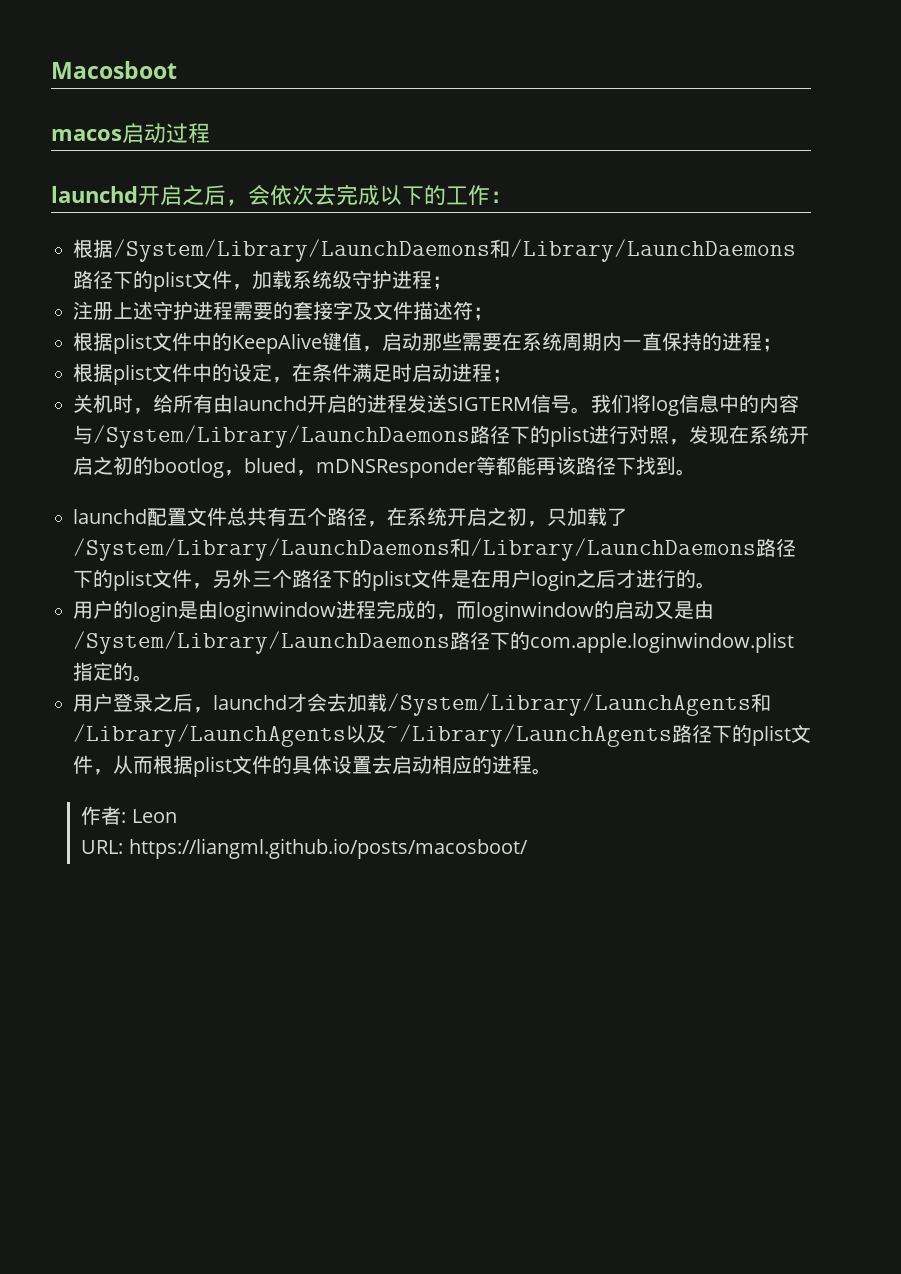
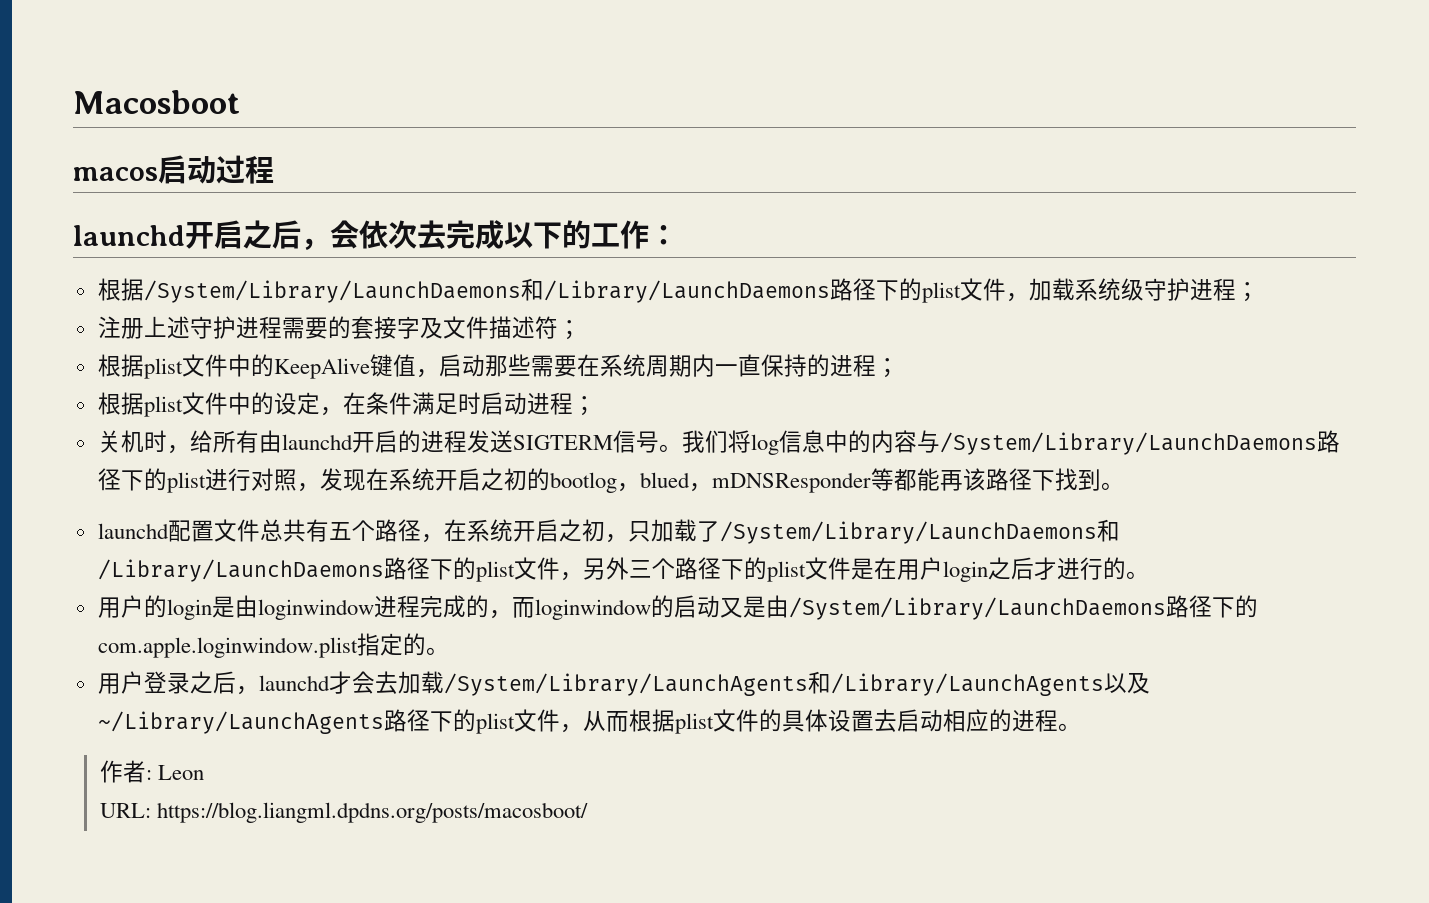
- URL: https://liangml.github.io/posts/macosboot/
+ URL: https://blog.liangml.dpdns.org/posts/macosboot/

